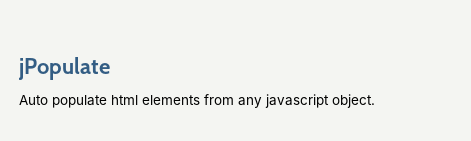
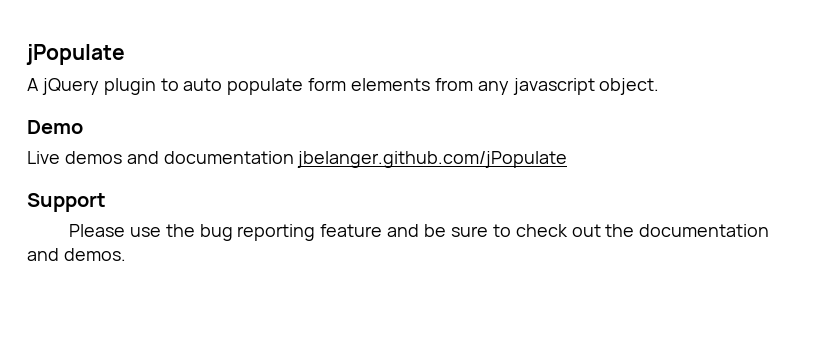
- Auto populate html elements from any javascript object.
+ A jQuery plugin to auto populate form elements from any javascript object.
+ Demo
+ Live demos and documentation jbelanger.github.com/jPopulate
+ Support
+ Please use the bug reporting feature and be sure to check out the documentation and demos.

